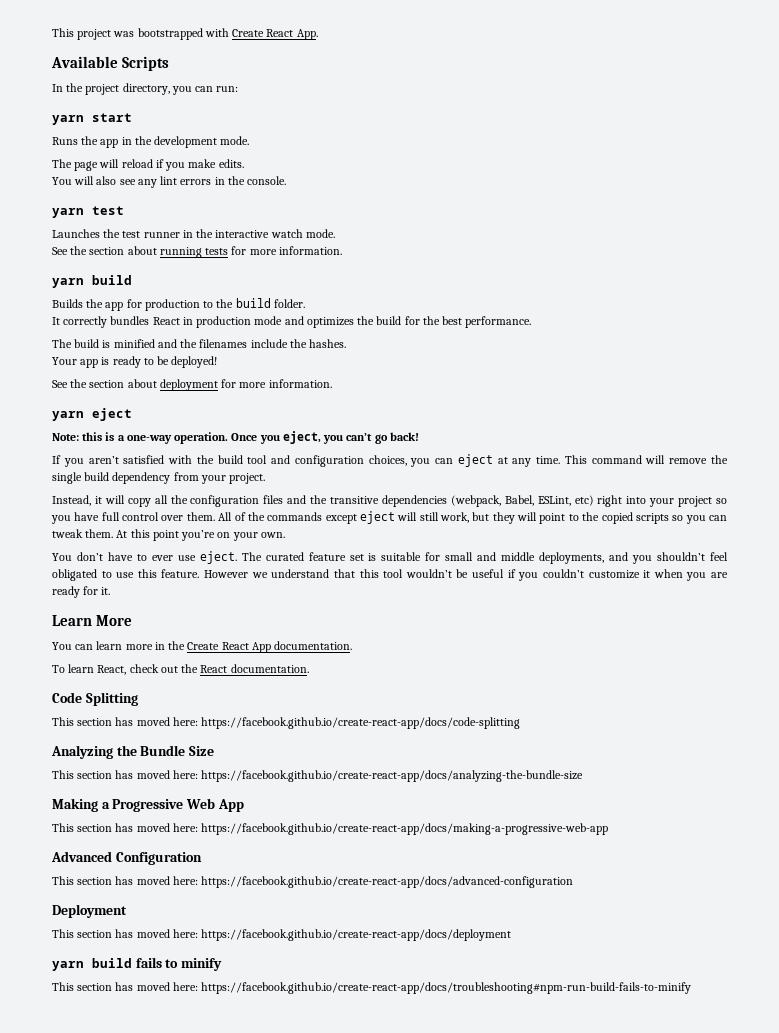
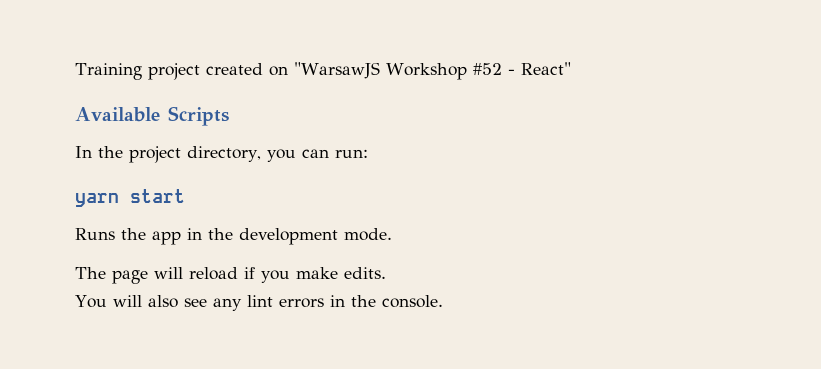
- This project was bootstrapped with Create React App.
+ Training project created on "WarsawJS Workshop #52 - React"
- yarn test
- Launches the test runner in the interactive watch mode.
- See the section about running tests for more information.
- yarn build
- Builds the app for production to the build folder.
- It correctly bundles React in production mode and optimizes the build for the best performance.
- The build is minified and the filenames include the hashes.
- Your app is ready to be deployed!
- See the section about deployment for more information.
- yarn eject
- Note: this is a one-way operation. Once you eject, you can’t go back!
- If you aren’t satisfied with the build tool and configuration choices, you can eject at any time. This command will remove the single build dependency from your project.
- Instead, it will copy all the configuration files and the transitive dependencies (webpack, Babel, ESLint, etc) right into your project so you have full control over them. All of the commands except eject will still work, but they will point to the copied scripts so you can tweak them. At this point you’re on your own.
- You don’t have to ever use eject. The curated feature set is suitable for small and middle deployments, and you shouldn’t feel obligated to use this feature. However we understand that this tool wouldn’t be useful if you couldn’t customize it when you are ready for it.
- Learn More
- You can learn more in the Create React App documentation.
- To learn React, check out the React documentation.
- Code Splitting
- This section has moved here: https://facebook.github.io/create-react-app/docs/code-splitting
- Analyzing the Bundle Size
- This section has moved here: https://facebook.github.io/create-react-app/docs/analyzing-the-bundle-size
- Making a Progressive Web App
- This section has moved here: https://facebook.github.io/create-react-app/docs/making-a-progressive-web-app
- Advanced Configuration
- This section has moved here: https://facebook.github.io/create-react-app/docs/advanced-configuration
- Deployment
- This section has moved here: https://facebook.github.io/create-react-app/docs/deployment
- yarn build fails to minify
- This section has moved here: https://facebook.github.io/create-react-app/docs/troubleshooting#npm-run-build-fails-to-minify

